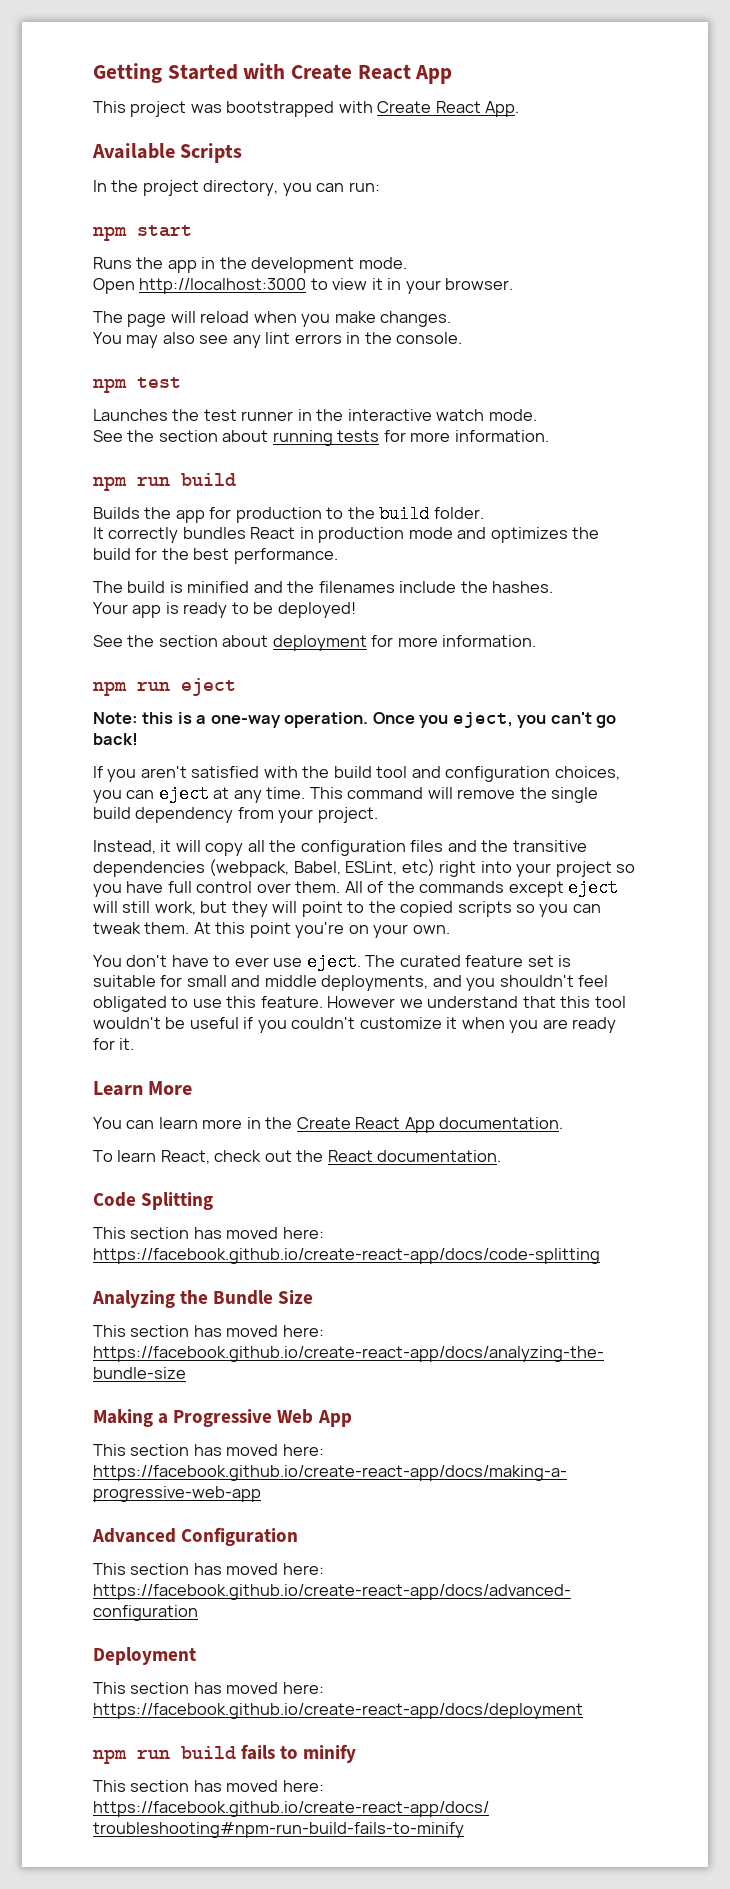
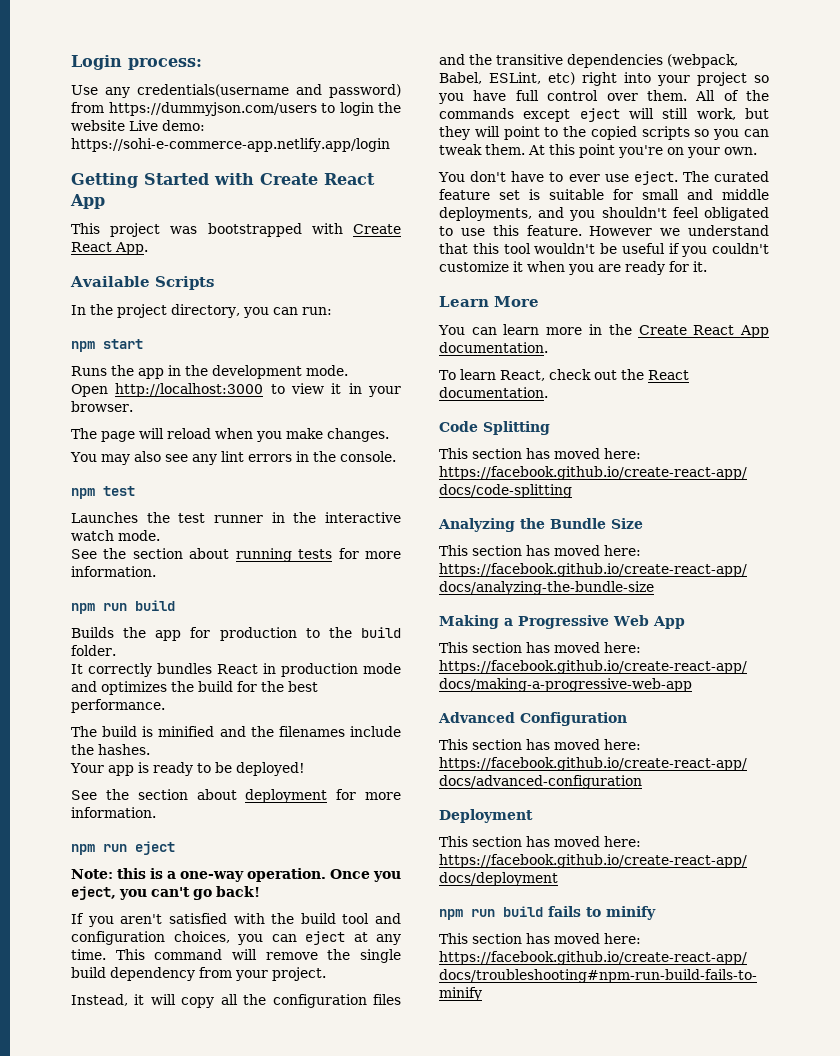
+ Login process:
+ Use any credentials(username and password) from https://dummyjson.com/users to login the website Live demo: https://sohi-e-commerce-app.netlify.app/login

